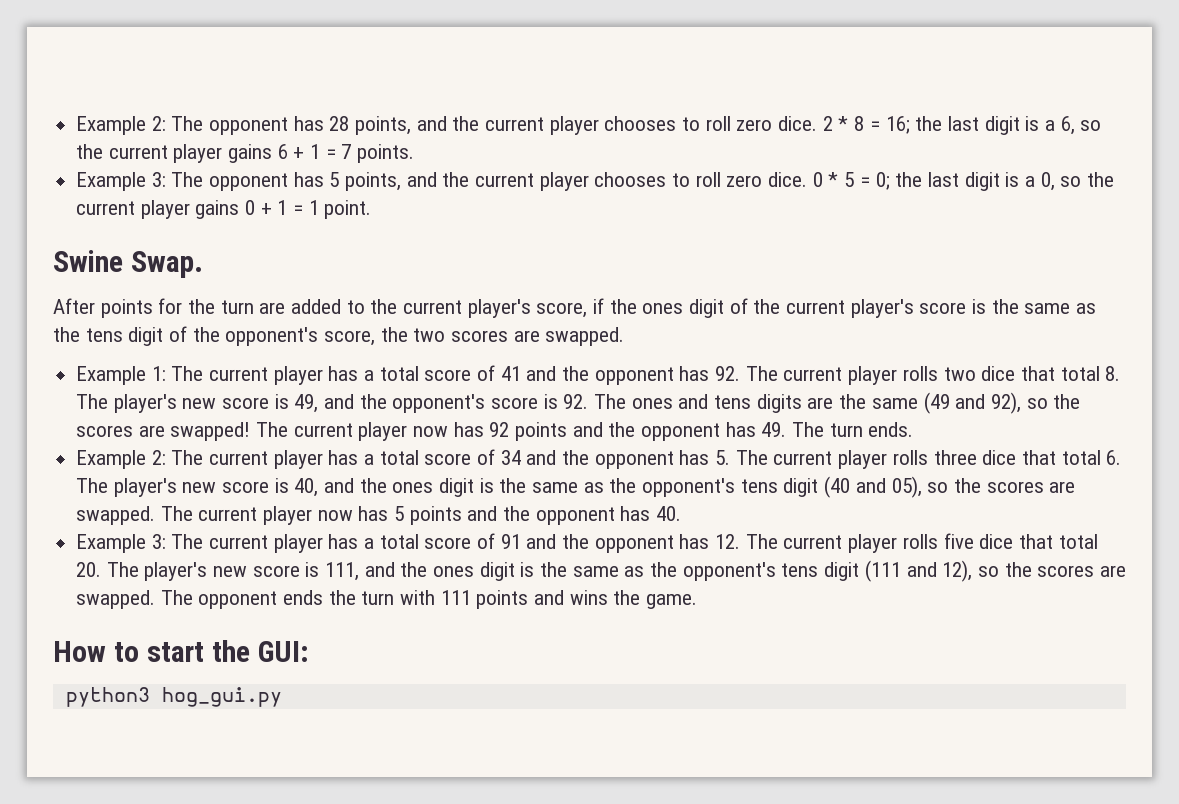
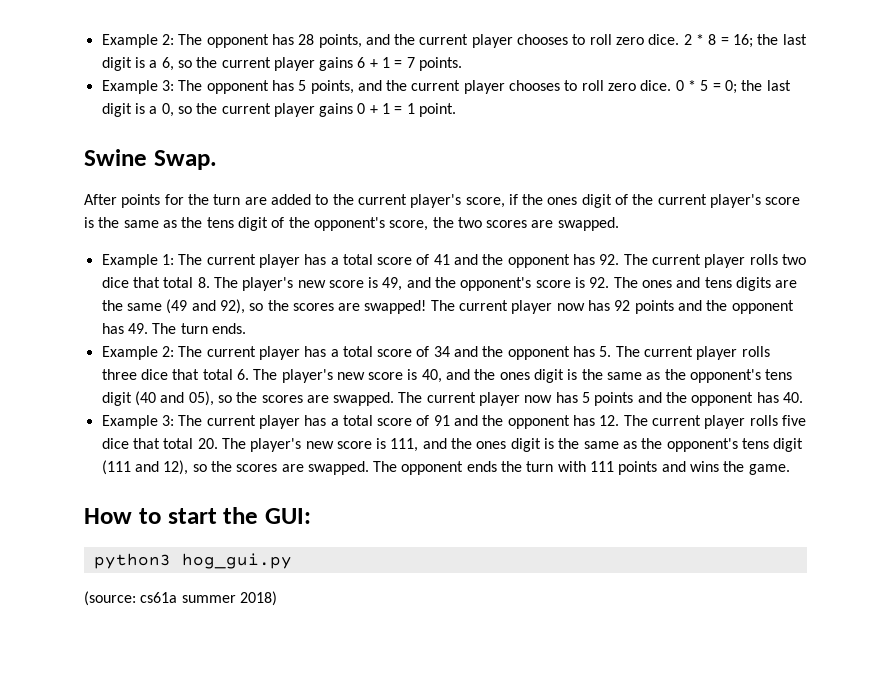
+ (source: cs61a summer 2018)

